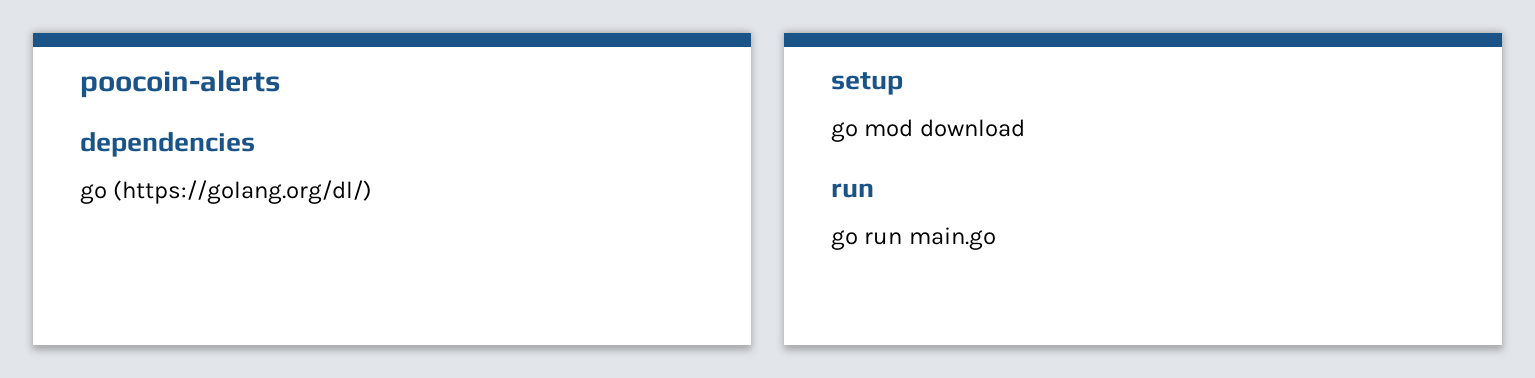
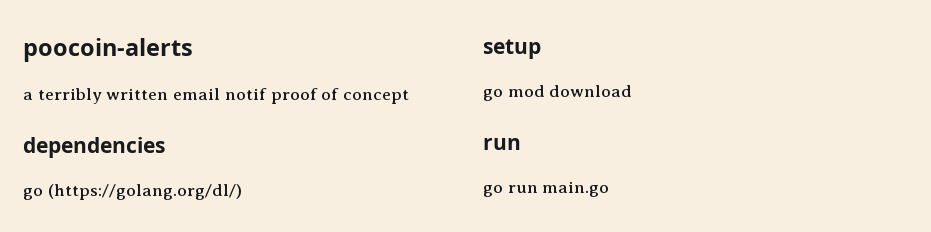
+ a terribly written email notif proof of concept

